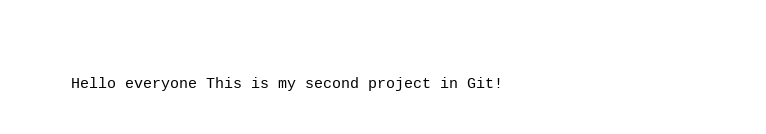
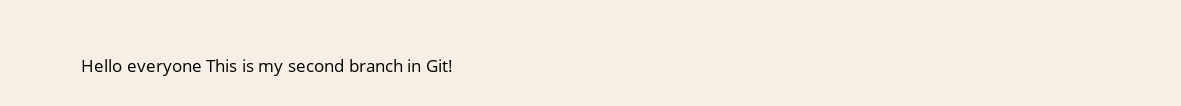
- Hello everyone This is my second project in Git!
+ Hello everyone This is my second branch in Git!

